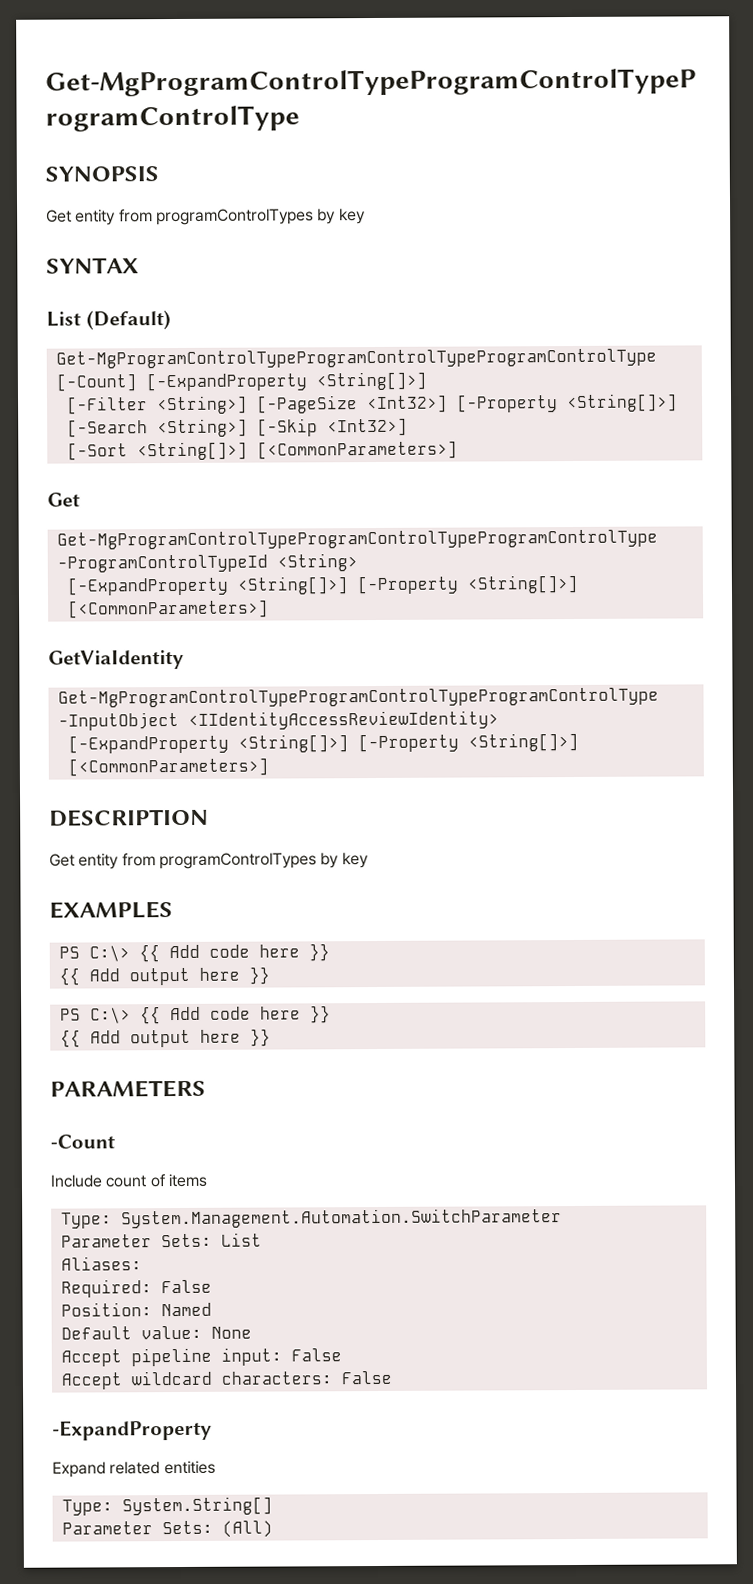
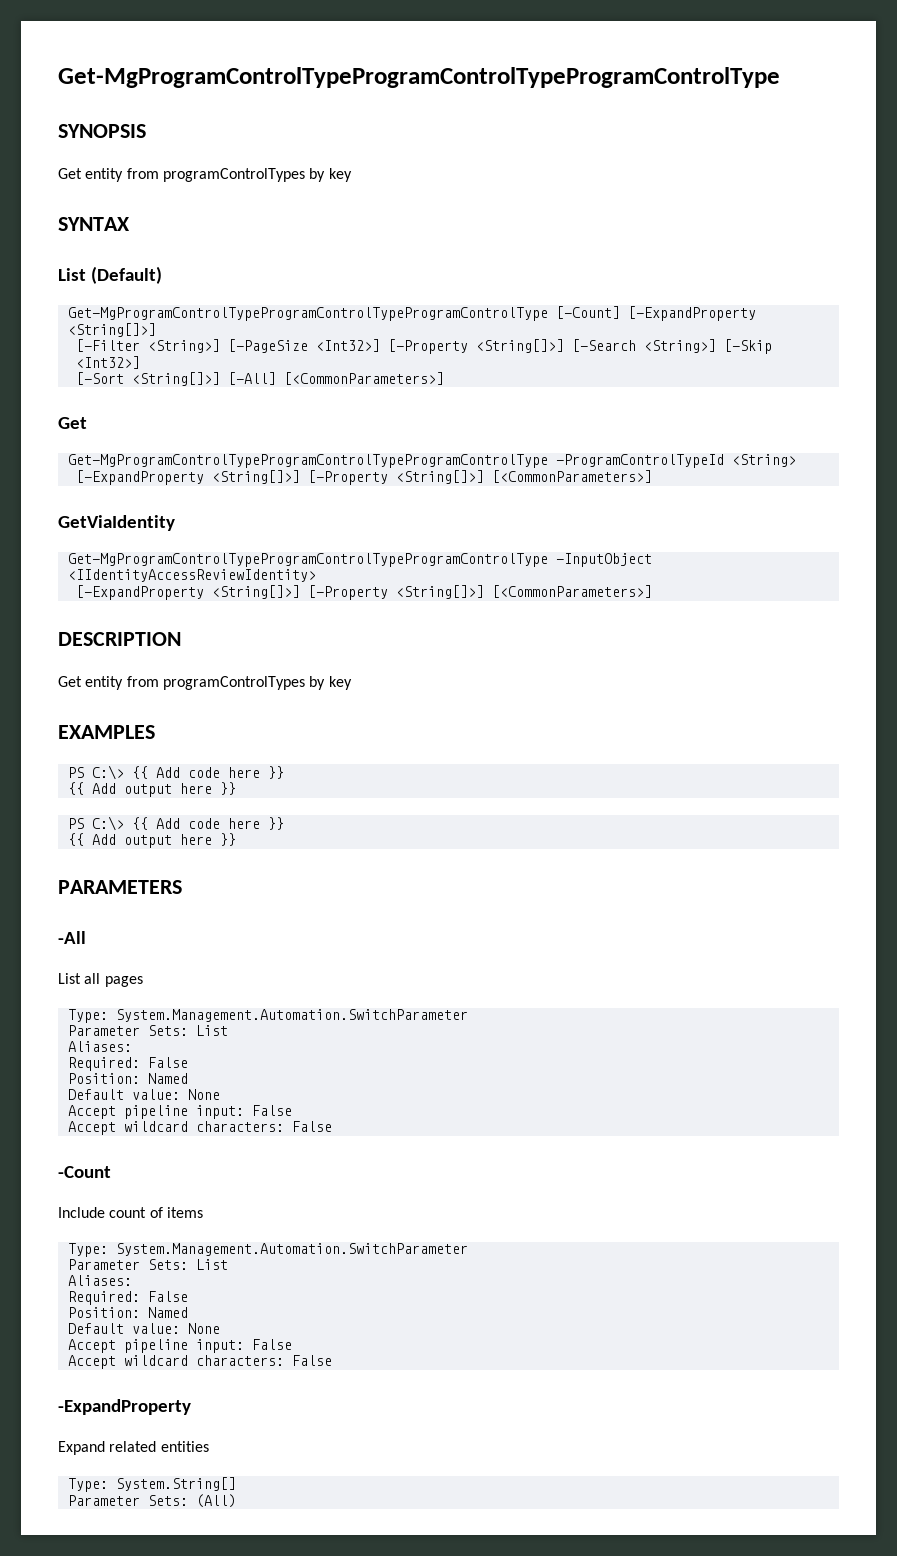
- [-Sort <String[]>] [<CommonParameters>]
+ [-Sort <String[]>] [-All] [<CommonParameters>]
+ -All
+ List all pages
+ Type: System.Management.Automation.SwitchParameter
+ Parameter Sets: List
+ Aliases:
+ Required: False
+ Position: Named
+ Default value: None
+ Accept pipeline input: False
+ Accept wildcard characters: False

